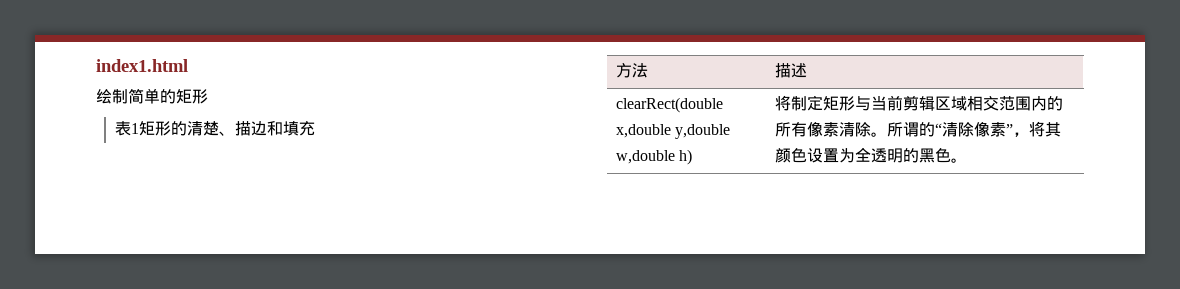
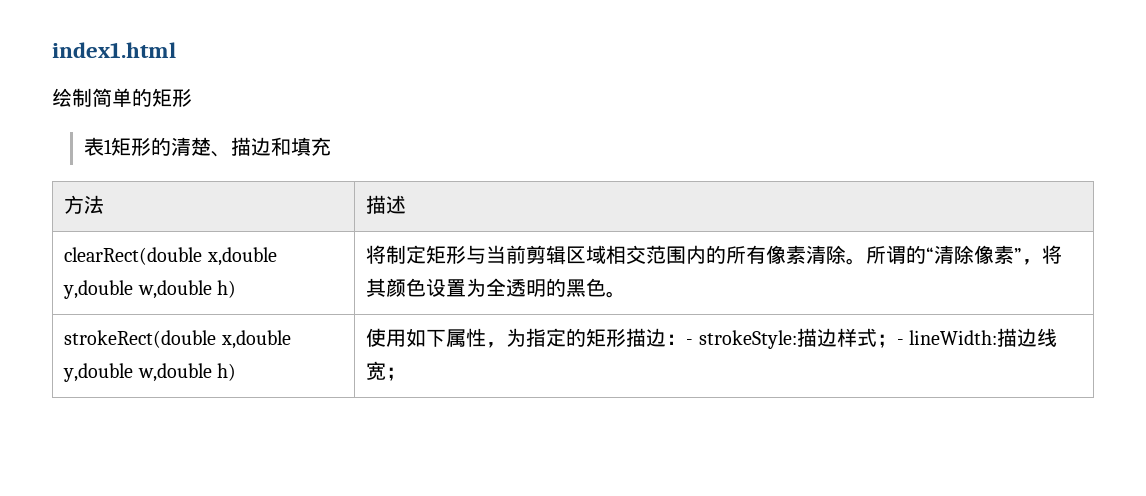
+ strokeRect(double x,double y,double w,double h) | 使用如下属性，为指定的矩形描边：- strokeStyle:描边样式；- lineWidth:描边线宽；

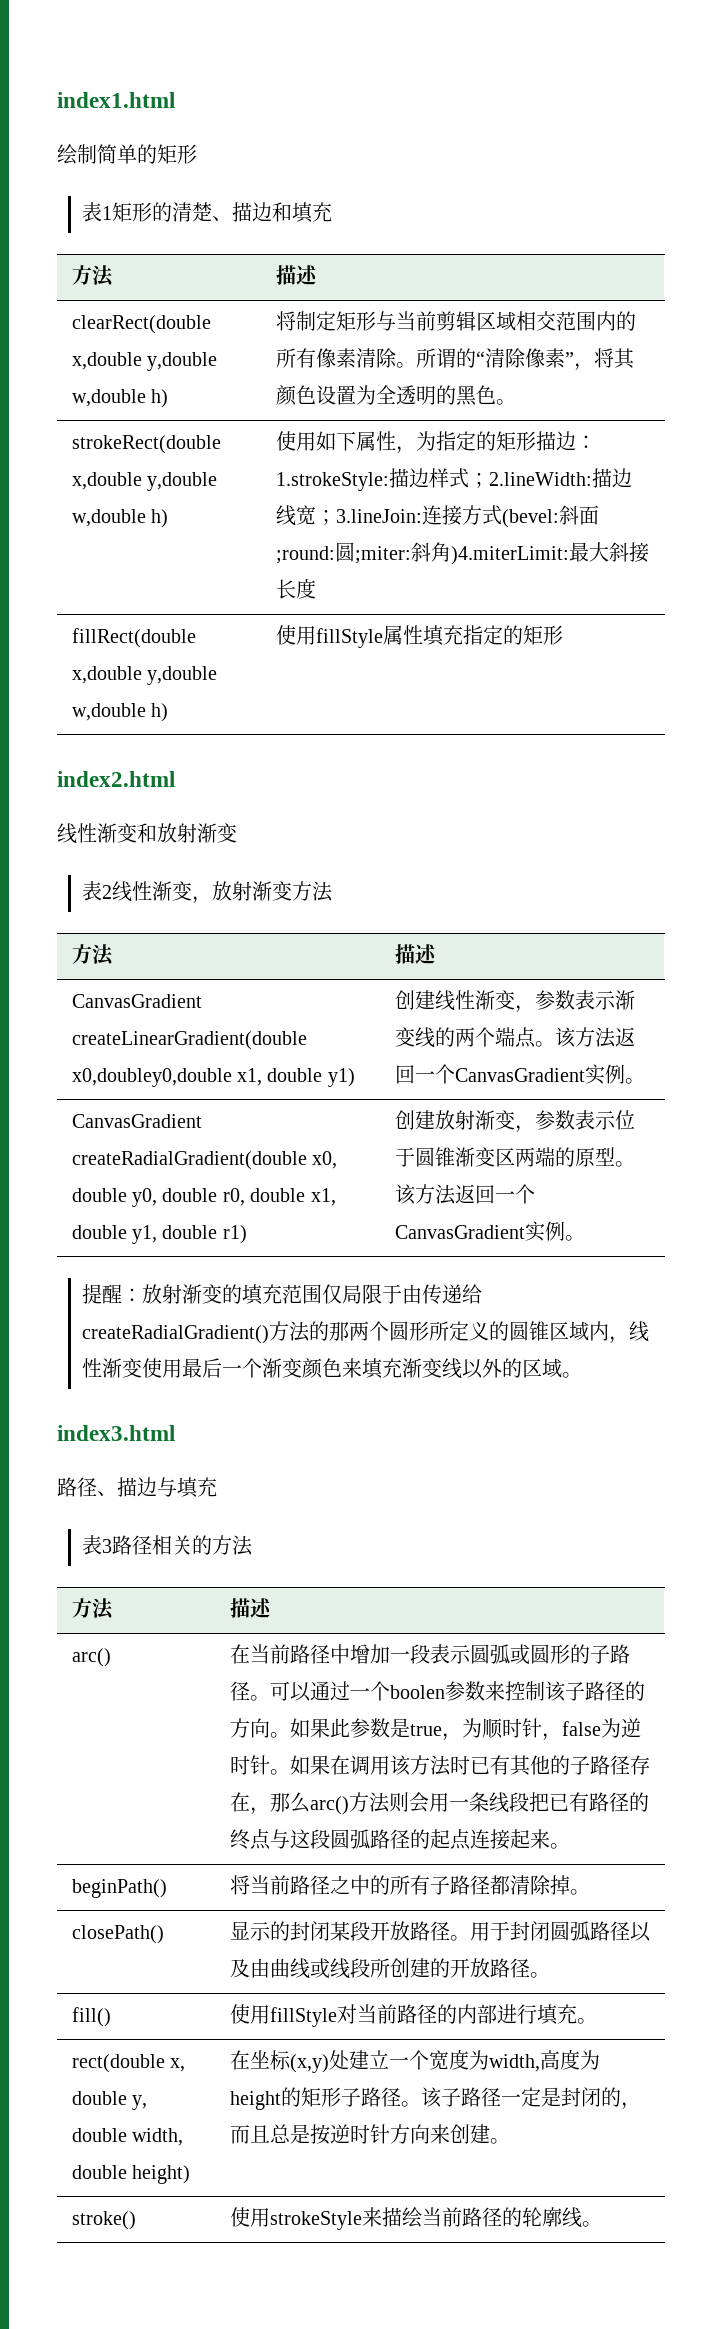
- strokeRect(double x,double y,double w,double h) | 使用如下属性，为指定的矩形描边：- strokeStyle:描边样式；- lineWidth:描边线宽；
+ strokeRect(double x,double y,double w,double h) | 使用如下属性，为指定的矩形描边：1.strokeStyle:描边样式；2.lineWidth:描边线宽；3.lineJoin:连接方式(bevel:斜面;round:圆;miter:斜角)4.miterLimit:最大斜接长度
+ fillRect(double x,double y,double w,double h) | 使用fillStyle属性填充指定的矩形
+ index2.html
+ 线性渐变和放射渐变
+ 表2线性渐变，放射渐变方法
+ 方法 | 描述
+ CanvasGradient createLinearGradient(double x0,doubley0,double x1, double y1) | 创建线性渐变，参数表示渐变线的两个端点。该方法返回一个CanvasGradient实例。
+ CanvasGradient createRadialGradient(double x0, double y0, double r0, double x1, double y1, double r1) | 创建放射渐变，参数表示位于圆锥渐变区两端的原型。该方法返回一个CanvasGradient实例。
+ 提醒：放射渐变的填充范围仅局限于由传递给createRadialGradient()方法的那两个圆形所定义的圆锥区域内，线性渐变使用最后一个渐变颜色来填充渐变线以外的区域。
+ index3.html
+ 路径、描边与填充
+ 表3路径相关的方法
+ 方法 | 描述
+ arc() | 在当前路径中增加一段表示圆弧或圆形的子路径。可以通过一个boolen参数来控制该子路径的方向。如果此参数是true，为顺时针，false为逆时针。如果在调用该方法时已有其他的子路径存在，那么arc()方法则会用一条线段把已有路径的终点与这段圆弧路径的起点连接起来。
+ beginPath() | 将当前路径之中的所有子路径都清除掉。
+ closePath() | 显示的封闭某段开放路径。用于封闭圆弧路径以及由曲线或线段所创建的开放路径。
+ fill() | 使用fillStyle对当前路径的内部进行填充。
+ rect(double x, double y, double width, double height) | 在坐标(x,y)处建立一个宽度为width,高度为height的矩形子路径。该子路径一定是封闭的，而且总是按逆时针方向来创建。
+ stroke() | 使用strokeStyle来描绘当前路径的轮廓线。

